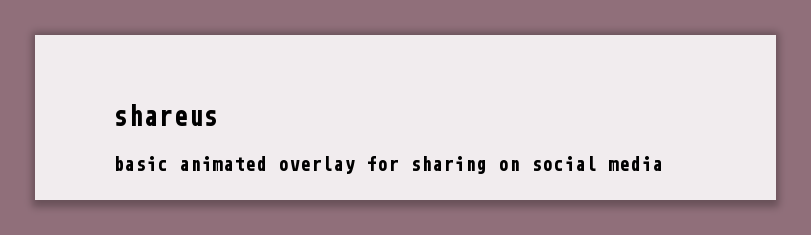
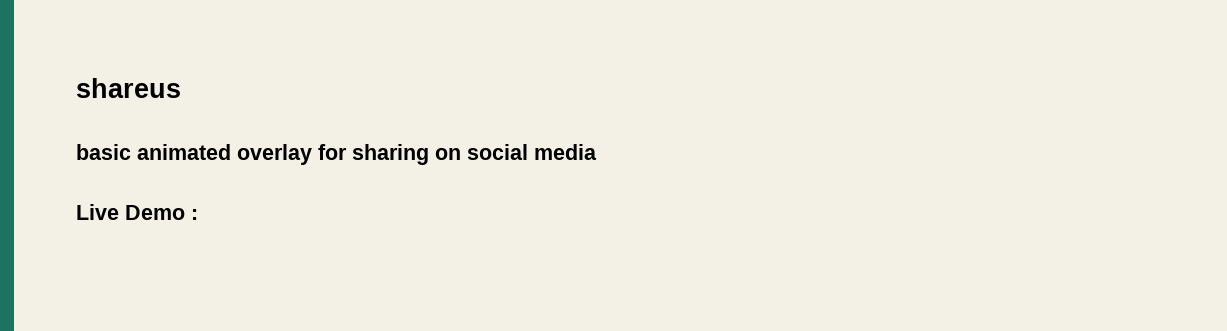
+ Live Demo :

